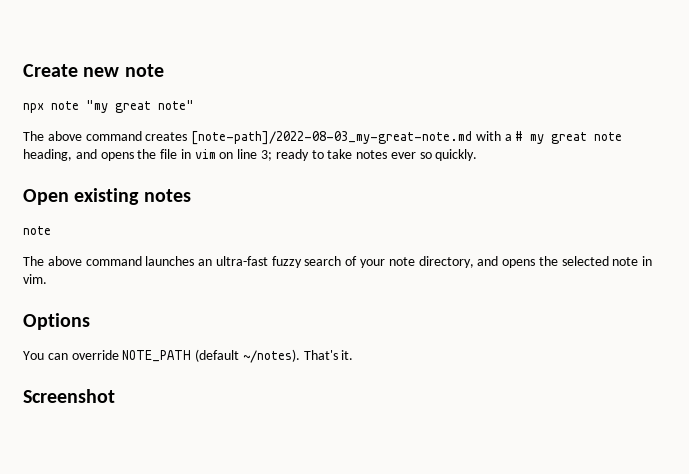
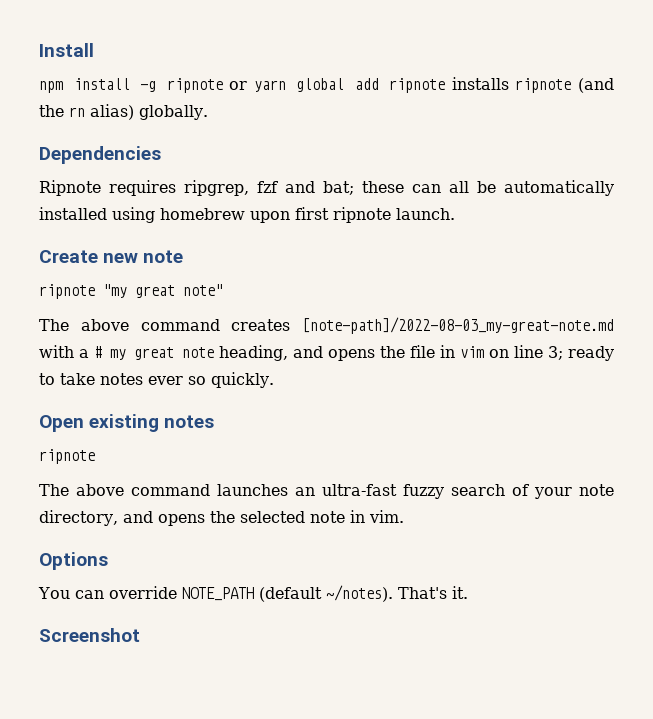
+ Install
+ npm install -g ripnote or yarn global add ripnote installs ripnote (and the rn alias) globally.
+ Dependencies
+ Ripnote requires ripgrep, fzf and bat; these can all be automatically installed using homebrew upon first ripnote launch.
- npx note "my great note"
+ ripnote "my great note"
  Open existing notes
- note
+ ripnote

